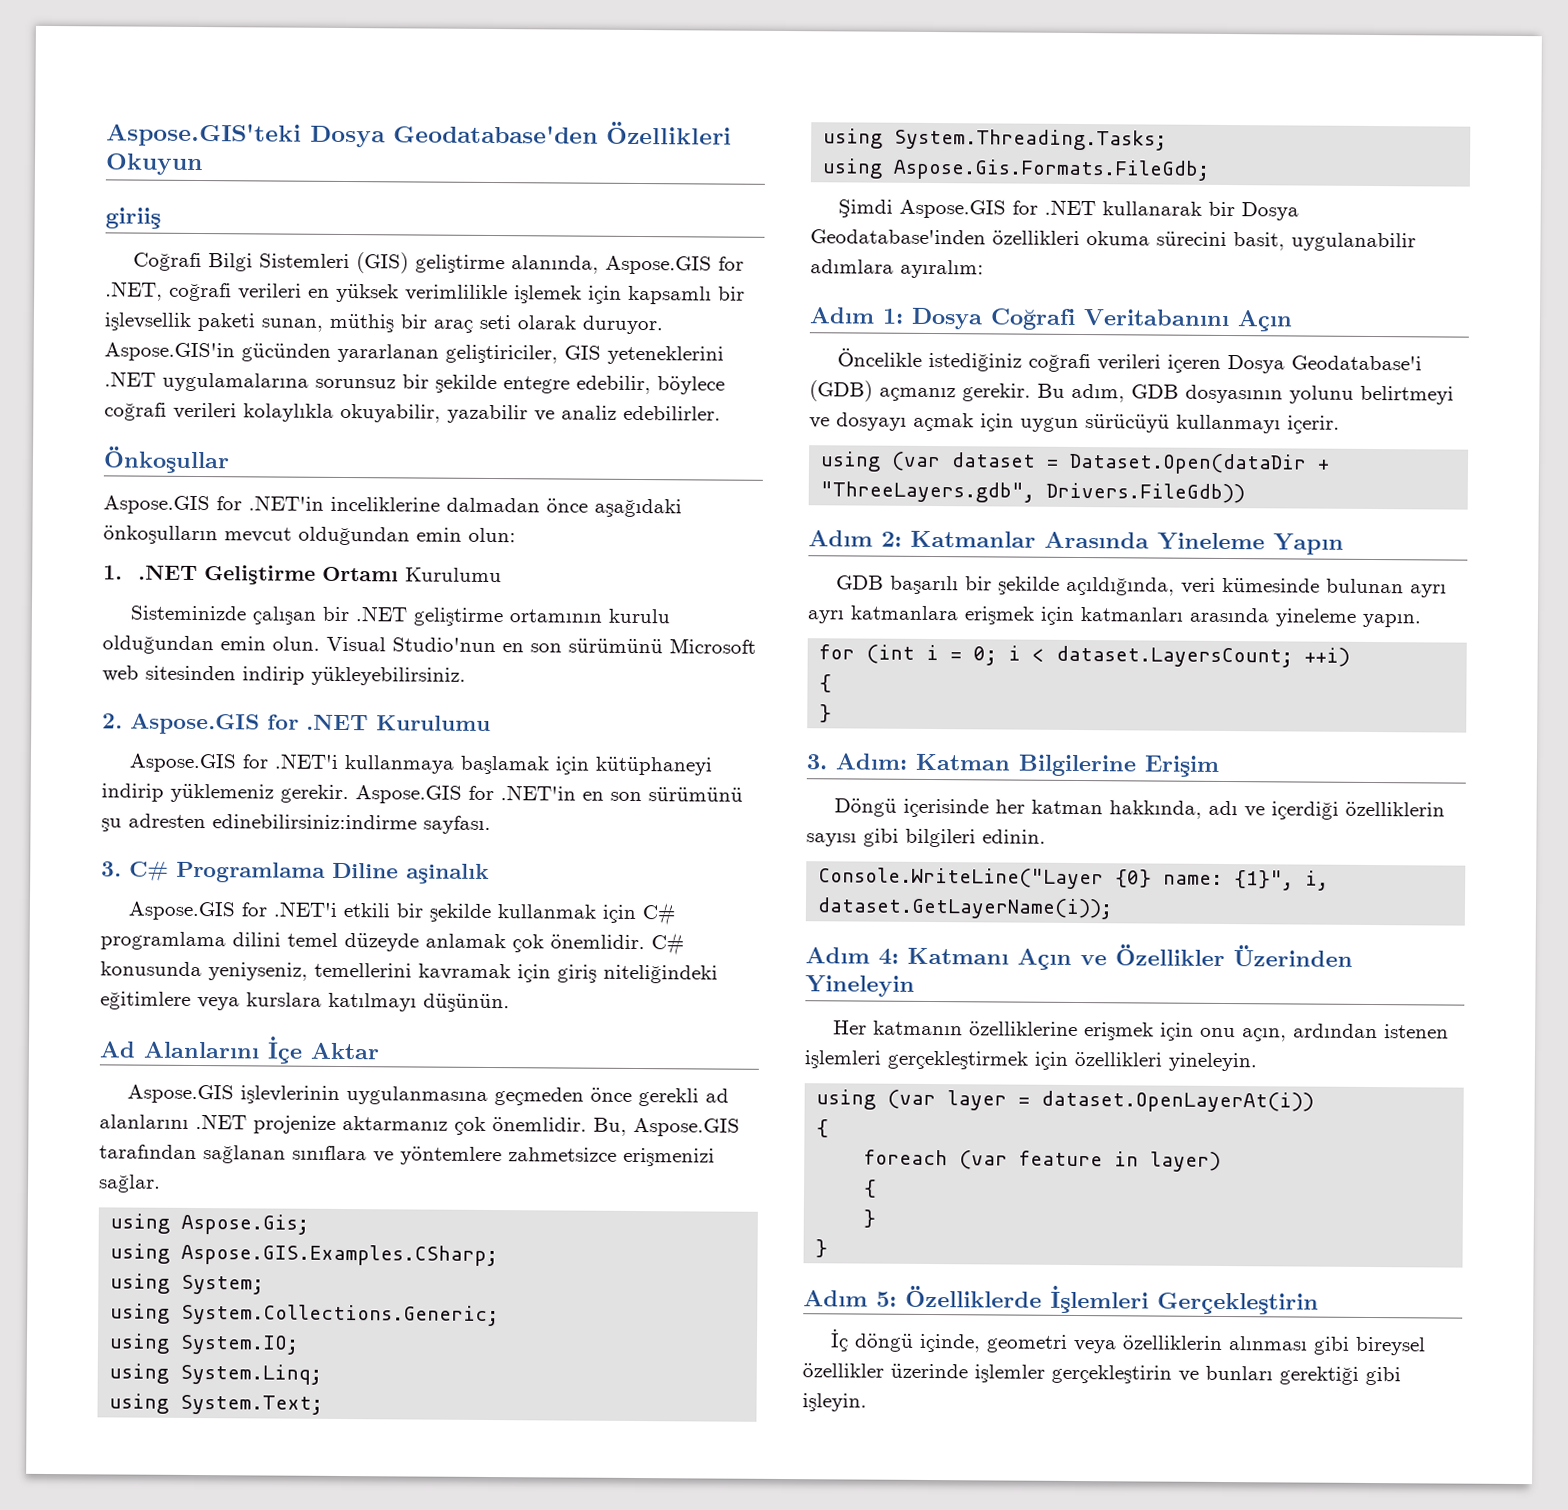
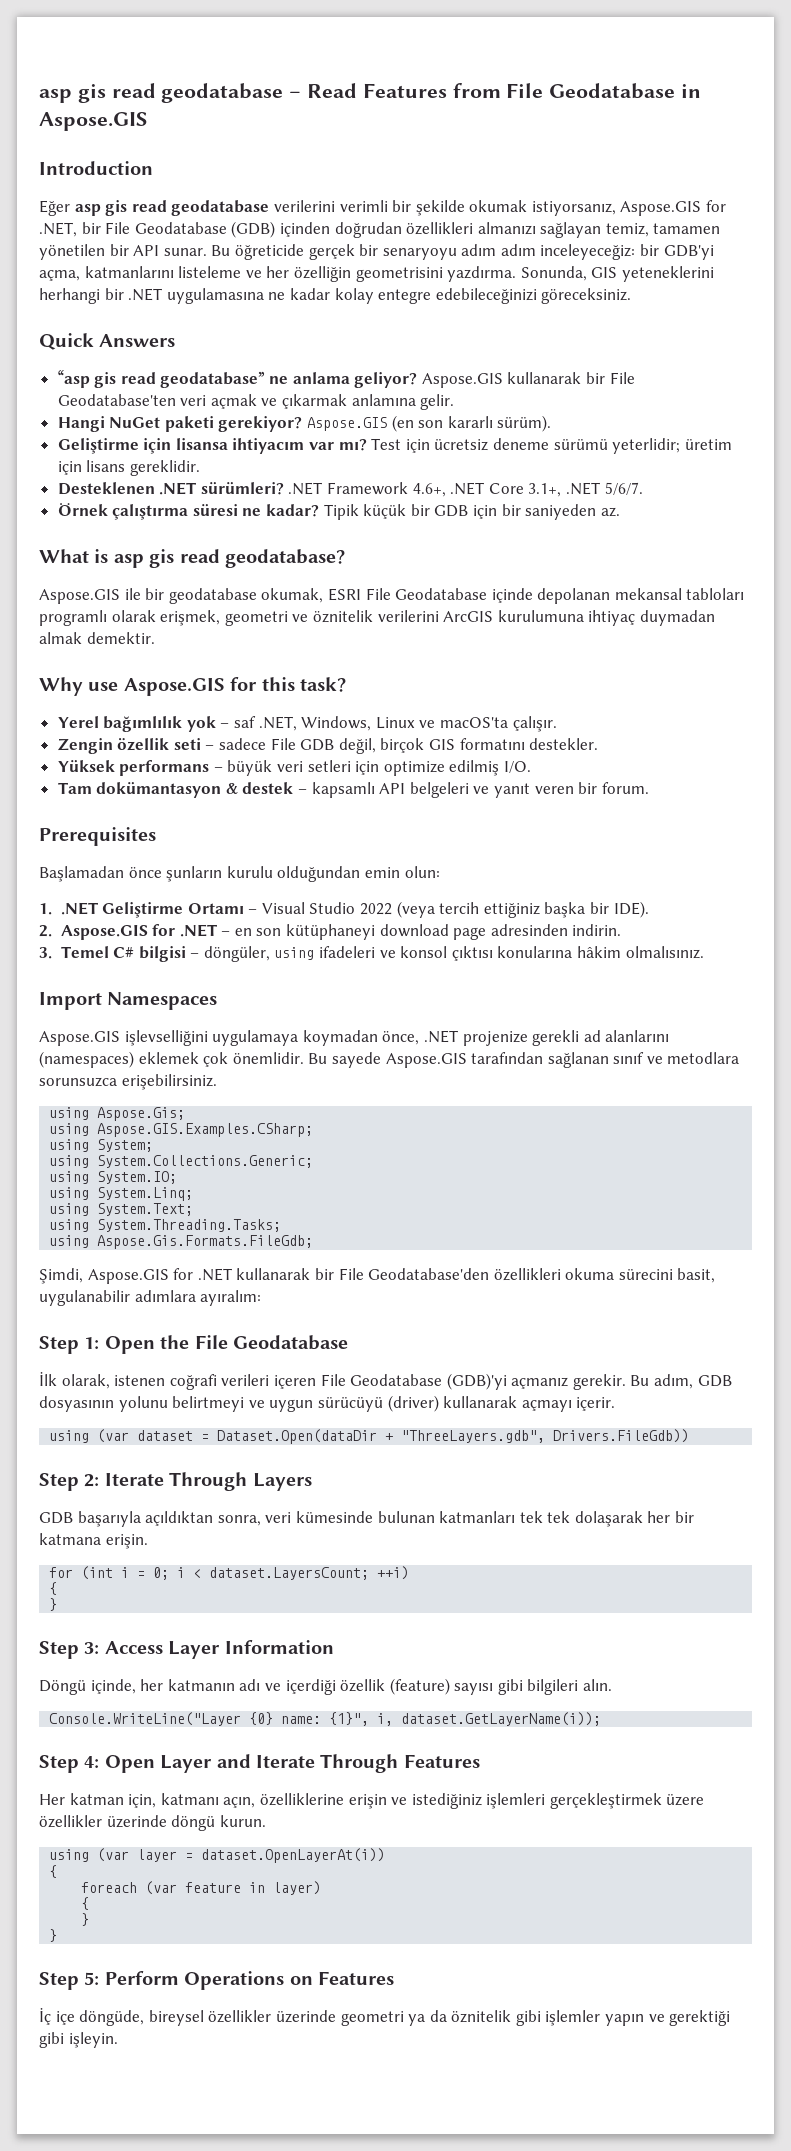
- Aspose.GIS'teki Dosya Geodatabase'den Özellikleri Okuyun
- giriiş
- Coğrafi Bilgi Sistemleri (GIS) geliştirme alanında, Aspose.GIS for .NET, coğrafi verileri en yüksek verimlilikle işlemek için kapsamlı bir işlevsellik paketi sunan, müthiş bir araç seti olarak duruyor. Aspose.GIS'in gücünden yararlanan geliştiriciler, GIS yeteneklerini .NET uygulamalarına sorunsuz bir şekilde entegre edebilir, böylece coğrafi verileri kolaylıkla okuyabilir, yazabilir ve analiz edebilirler.
- Önkoşullar
- Aspose.GIS for .NET'in inceliklerine dalmadan önce aşağıdaki önkoşulların mevcut olduğundan emin olun:
+ asp gis read geodatabase – Read Features from File Geodatabase in Aspose.GIS
+ Introduction
+ Eğer asp gis read geodatabase verilerini verimli bir şekilde okumak istiyorsanız, Aspose.GIS for .NET, bir File Geodatabase (GDB) içinden doğrudan özellikleri almanızı sağlayan temiz, tamamen yönetilen bir API sunar. Bu öğreticide gerçek bir senaryoyu adım adım inceleyeceğiz: bir GDB'yi açma, katmanlarını listeleme ve her özelliğin geometrisini yazdırma. Sonunda, GIS yeteneklerini herhangi bir .NET uygulamasına ne kadar kolay entegre edebileceğinizi göreceksiniz.
+ Quick Answers
+ “asp gis read geodatabase” ne anlama geliyor? Aspose.GIS kullanarak bir File Geodatabase'ten veri açmak ve çıkarmak anlamına gelir.
+ Hangi NuGet paketi gerekiyor? Aspose.GIS (en son kararlı sürüm).
+ Geliştirme için lisansa ihtiyacım var mı? Test için ücretsiz deneme sürümü yeterlidir; üretim için lisans gereklidir.
+ Desteklenen .NET sürümleri? .NET Framework 4.6+, .NET Core 3.1+, .NET 5/6/7.
+ Örnek çalıştırma süresi ne kadar? Tipik küçük bir GDB için bir saniyeden az.
+ What is asp gis read geodatabase?
+ Aspose.GIS ile bir geodatabase okumak, ESRI File Geodatabase içinde depolanan mekansal tabloları programlı olarak erişmek, geometri ve öznitelik verilerini ArcGIS kurulumuna ihtiyaç duymadan almak demektir.
+ Why use Aspose.GIS for this task?
+ Yerel bağımlılık yok – saf .NET, Windows, Linux ve macOS'ta çalışır.
+ Zengin özellik seti – sadece File GDB değil, birçok GIS formatını destekler.
+ Yüksek performans – büyük veri setleri için optimize edilmiş I/O.
+ Tam dokümantasyon & destek – kapsamlı API belgeleri ve yanıt veren bir forum.
+ Prerequisites
+ Başlamadan önce şunların kurulu olduğundan emin olun:
- 1. .NET Geliştirme Ortamı Kurulumu
- Sisteminizde çalışan bir .NET geliştirme ortamının kurulu olduğundan emin olun. Visual Studio'nun en son sürümünü Microsoft web sitesinden indirip yükleyebilirsiniz.
- 2. Aspose.GIS for .NET Kurulumu
- Aspose.GIS for .NET'i kullanmaya başlamak için kütüphaneyi indirip yüklemeniz gerekir. Aspose.GIS for .NET'in en son sürümünü şu adresten edinebilirsiniz:indirme sayfası.
- 3. C# Programlama Diline aşinalık
- Aspose.GIS for .NET'i etkili bir şekilde kullanmak için C# programlama dilini temel düzeyde anlamak çok önemlidir. C# konusunda yeniyseniz, temellerini kavramak için giriş niteliğindeki eğitimlere veya kurslara katılmayı düşünün.
- Ad Alanlarını İçe Aktar
- Aspose.GIS işlevlerinin uygulanmasına geçmeden önce gerekli ad alanlarını .NET projenize aktarmanız çok önemlidir. Bu, Aspose.GIS tarafından sağlanan sınıflara ve yöntemlere zahmetsizce erişmenizi sağlar.
+ 1. .NET Geliştirme Ortamı – Visual Studio 2022 (veya tercih ettiğiniz başka bir IDE).
+ 2. Aspose.GIS for .NET – en son kütüphaneyi download page adresinden indirin.
+ 3. Temel C# bilgisi – döngüler, using ifadeleri ve konsol çıktısı konularına hâkim olmalısınız.
+ Import Namespaces
+ Aspose.GIS işlevselliğini uygulamaya koymadan önce, .NET projenize gerekli ad alanlarını (namespaces) eklemek çok önemlidir. Bu sayede Aspose.GIS tarafından sağlanan sınıf ve metodlara sorunsuzca erişebilirsiniz.
- Şimdi Aspose.GIS for .NET kullanarak bir Dosya Geodatabase'inden özellikleri okuma sürecini basit, uygulanabilir adımlara ayıralım:
+ Şimdi, Aspose.GIS for .NET kullanarak bir File Geodatabase'den özellikleri okuma sürecini basit, uygulanabilir adımlara ayıralım:
- Adım 1: Dosya Coğrafi Veritabanını Açın
- Öncelikle istediğiniz coğrafi verileri içeren Dosya Geodatabase'i (GDB) açmanız gerekir.
+ Step 1: Open the File Geodatabase
+ İlk olarak, istenen coğrafi verileri içeren File Geodatabase (GDB)'yi açmanız gerekir.
- Bu adım, GDB dosyasının yolunu belirtmeyi ve dosyayı açmak için uygun sürücüyü kullanmayı içerir.
+ Bu adım, GDB dosyasının yolunu belirtmeyi ve uygun sürücüyü (driver) kullanarak açmayı içerir.
- Adım 2: Katmanlar Arasında Yineleme Yapın
- GDB başarılı bir şekilde açıldığında, veri kümesinde bulunan ayrı ayrı katmanlara erişmek için katmanları arasında yineleme yapın.
+ Step 2: Iterate Through Layers
+ GDB başarıyla açıldıktan sonra, veri kümesinde bulunan katmanları tek tek dolaşarak her bir katmana erişin.
- 3. Adım: Katman Bilgilerine Erişim
- Döngü içerisinde her katman hakkında, adı ve içerdiği özelliklerin sayısı gibi bilgileri edinin.
+ Step 3: Access Layer Information
+ Döngü içinde, her katmanın adı ve içerdiği özellik (feature) sayısı gibi bilgileri alın.
- Adım 4: Katmanı Açın ve Özellikler Üzerinden Yineleyin
- Her katmanın özelliklerine erişmek için onu açın, ardından istenen işlemleri gerçekleştirmek için özellikleri yineleyin.
+ Step 4: Open Layer and Iterate Through Features
+ Her katman için, katmanı açın, özelliklerine erişin ve istediğiniz işlemleri gerçekleştirmek üzere özellikler üzerinde döngü kurun.
- Adım 5: Özelliklerde İşlemleri Gerçekleştirin
- İç döngü içinde, geometri veya özelliklerin alınması gibi bireysel özellikler üzerinde işlemler gerçekleştirin ve bunları gerektiği gibi işleyin.
+ Step 5: Perform Operations on Features
+ İç içe döngüde, bireysel özellikler üzerinde geometri ya da öznitelik gibi işlemler yapın ve gerektiği gibi işleyin.

